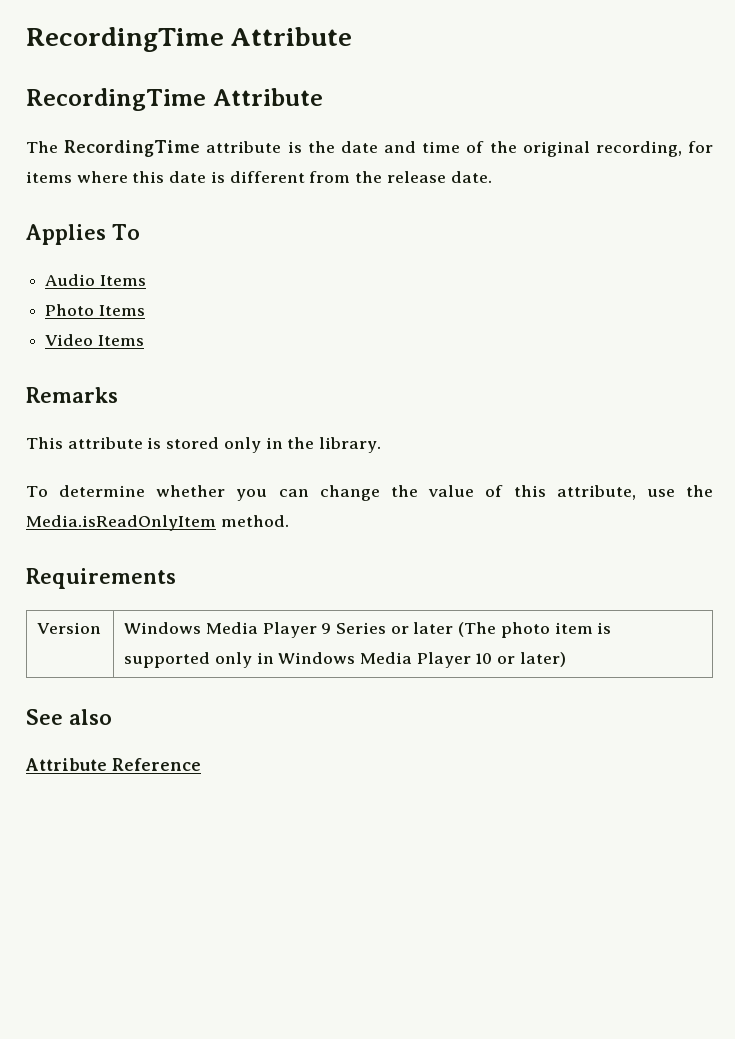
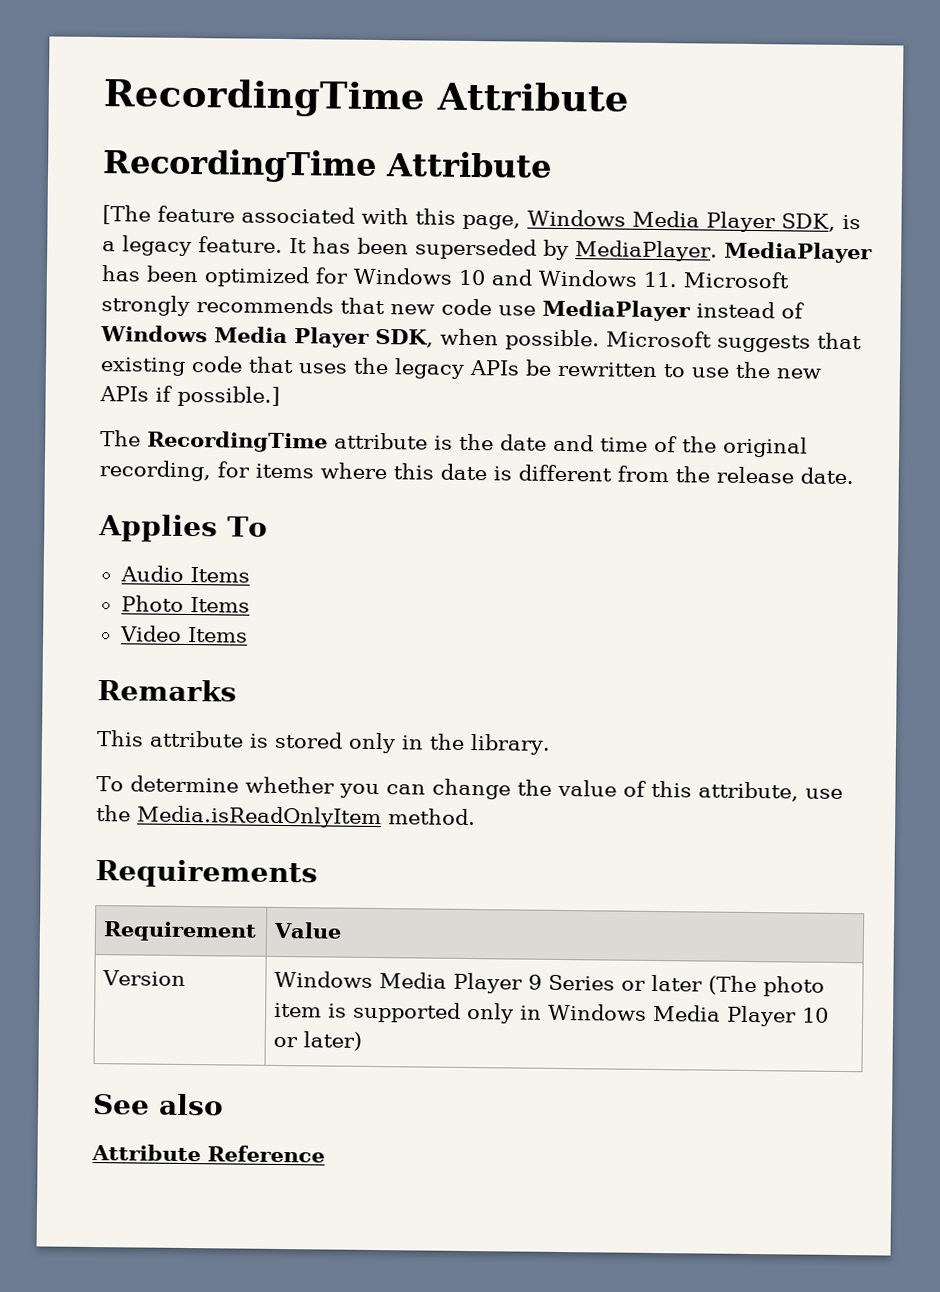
+ [The feature associated with this page, Windows Media Player SDK, is a legacy feature. It has been superseded by MediaPlayer. MediaPlayer has been optimized for Windows 10 and Windows 11. Microsoft strongly recommends that new code use MediaPlayer instead of Windows Media Player SDK, when possible. Microsoft suggests that existing code that uses the legacy APIs be rewritten to use the new APIs if possible.]
+ Requirement | Value

